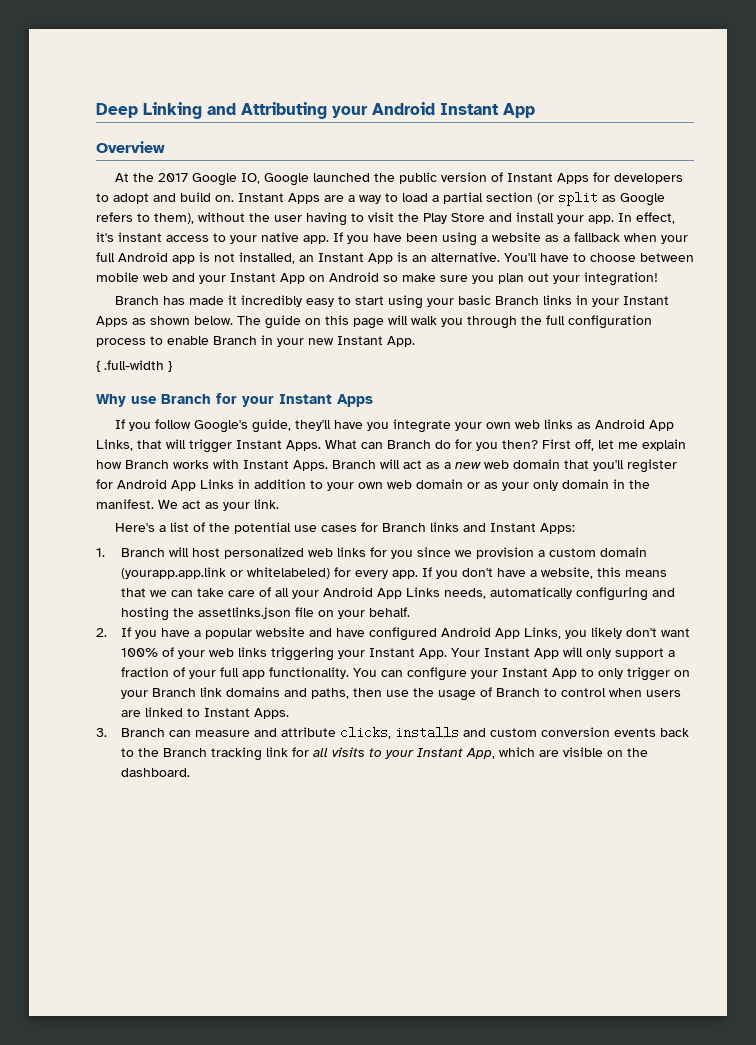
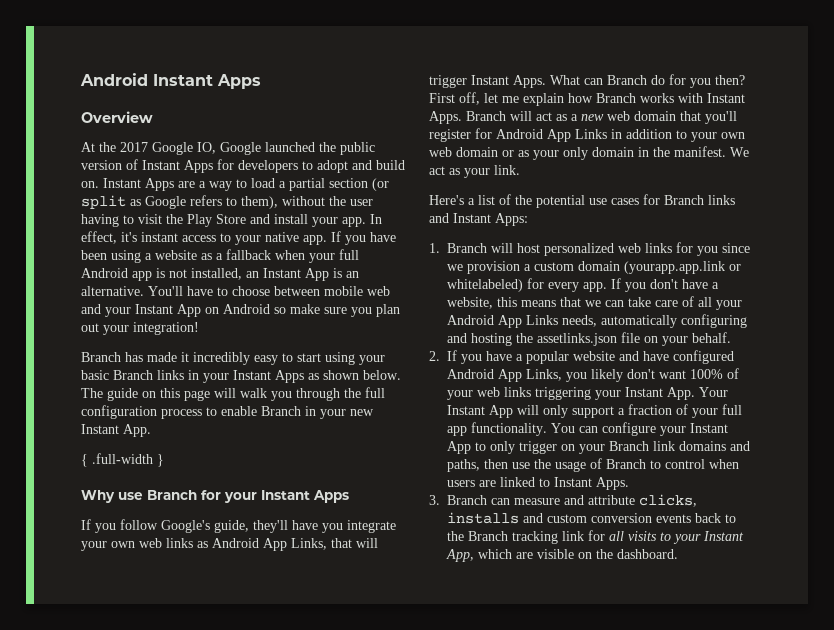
- Deep Linking and Attributing your Android Instant App
+ Android Instant Apps

